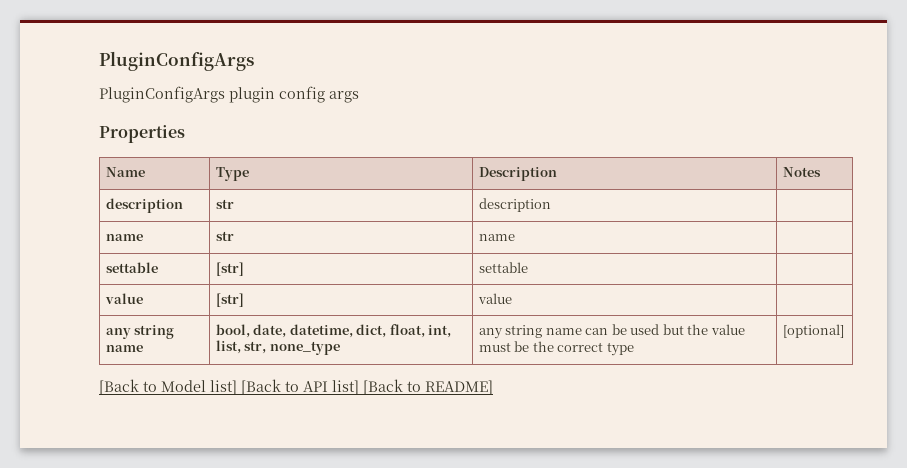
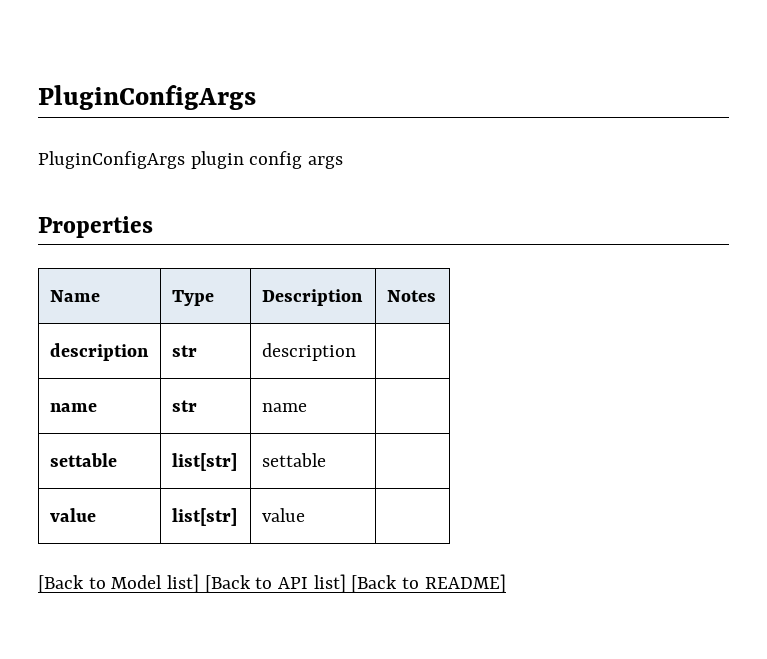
- settable | [str] | settable |
+ settable | list[str] | settable |
- value | [str] | value |
- any string name | bool, date, datetime, dict, float, int, list, str, none_type | any string name can be used but the value must be the correct type | [optional]
+ value | list[str] | value |

